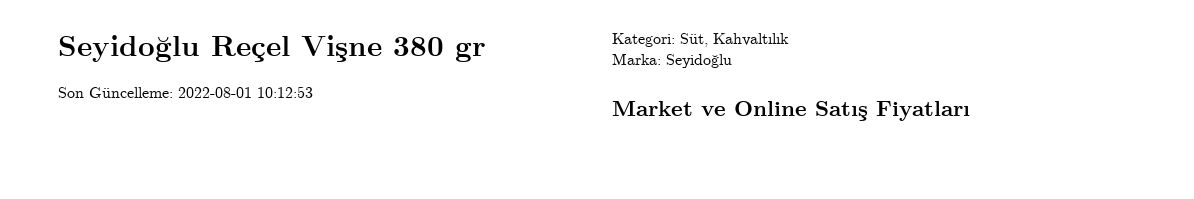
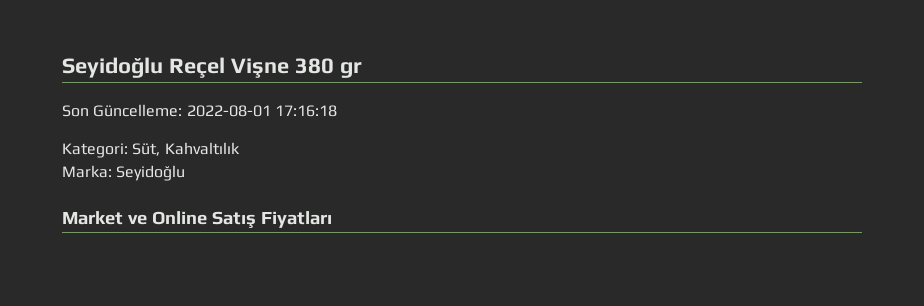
- Son Güncelleme: 2022-08-01 10:12:53
+ Son Güncelleme: 2022-08-01 17:16:18

